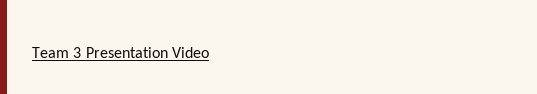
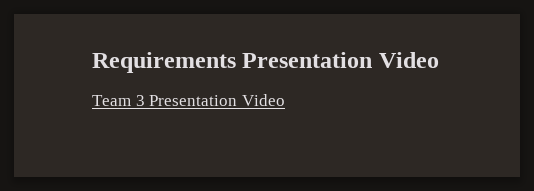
+ Requirements Presentation Video

